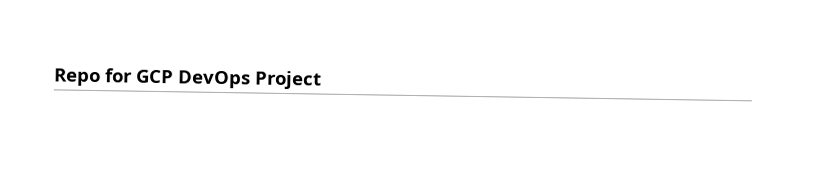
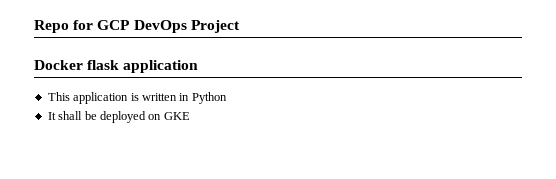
+ Docker flask application
+ This application is written in Python
+ It shall be deployed on GKE

